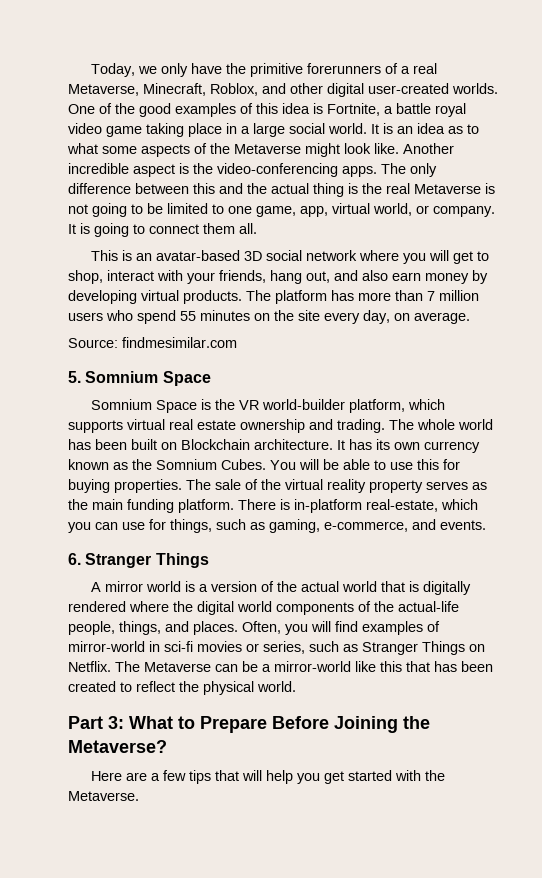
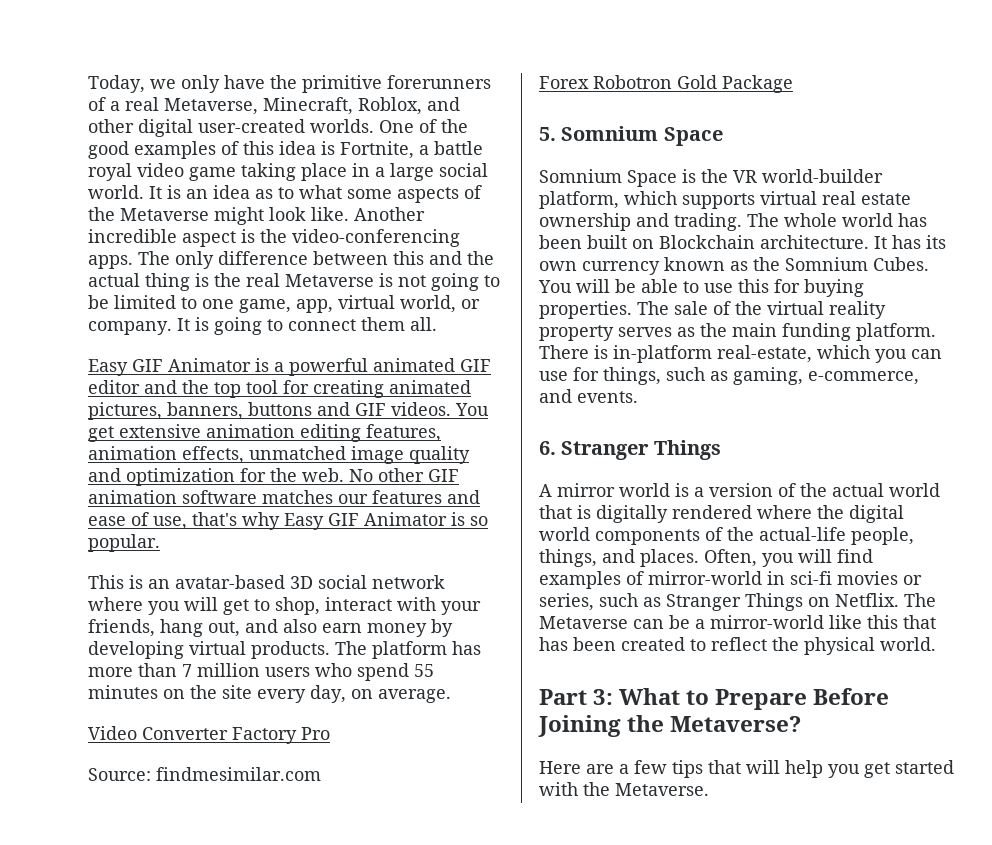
+ Easy GIF Animator is a powerful animated GIF editor and the top tool for creating animated pictures, banners, buttons and GIF videos. You get extensive animation editing features, animation effects, unmatched image quality and optimization for the web. No other GIF animation software matches our features and ease of use, that's why Easy GIF Animator is so popular.
+ Video Converter Factory Pro
  Source: findmesimilar.com
+ Forex Robotron Gold Package

